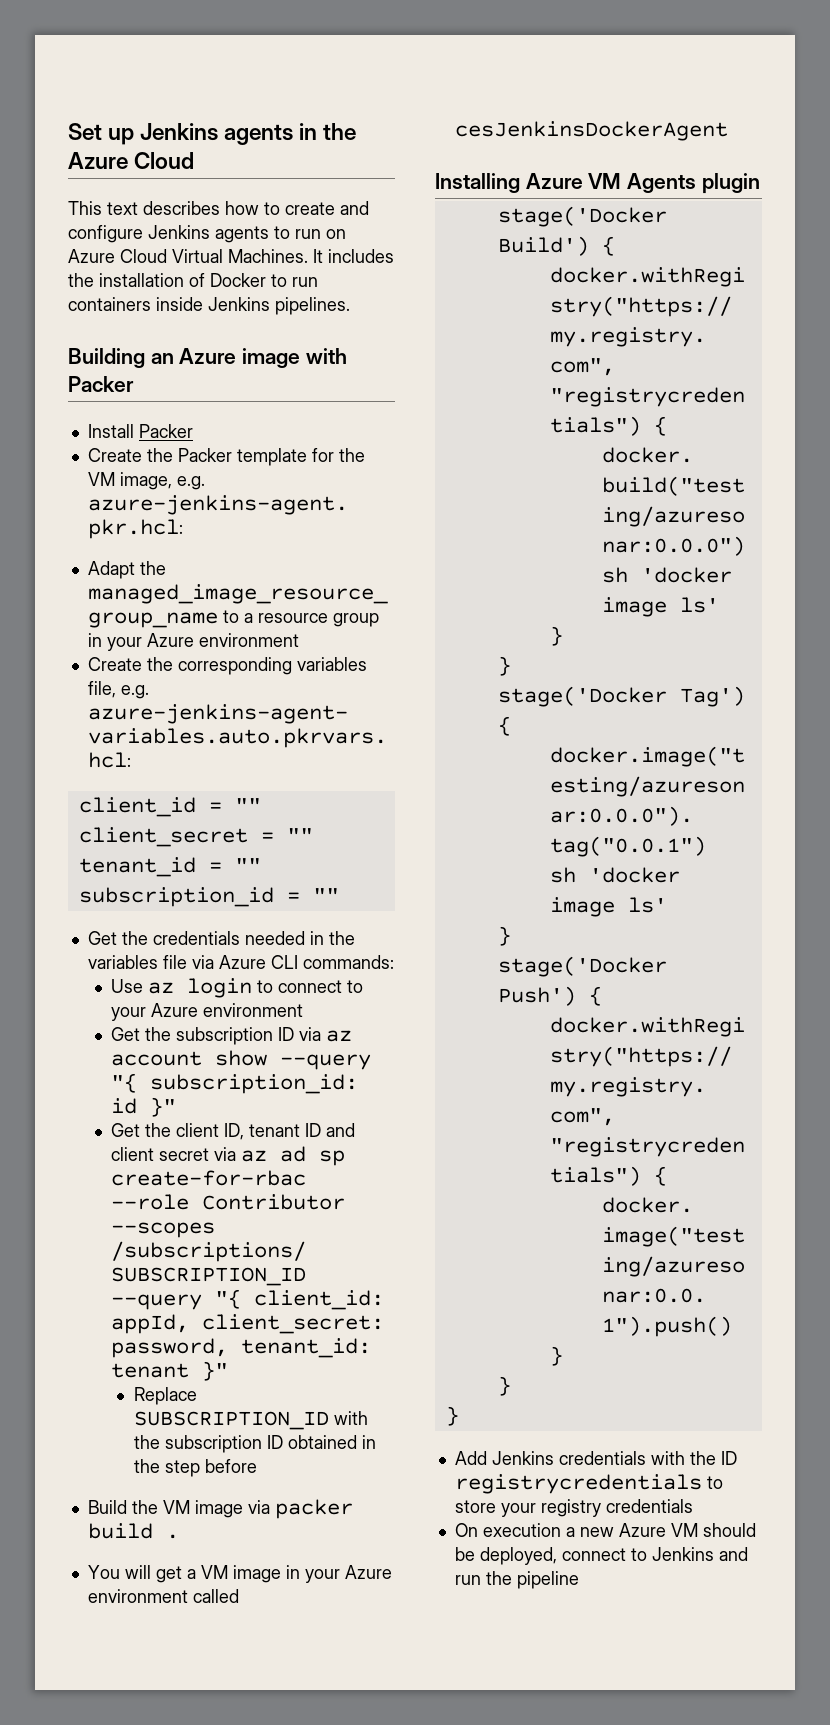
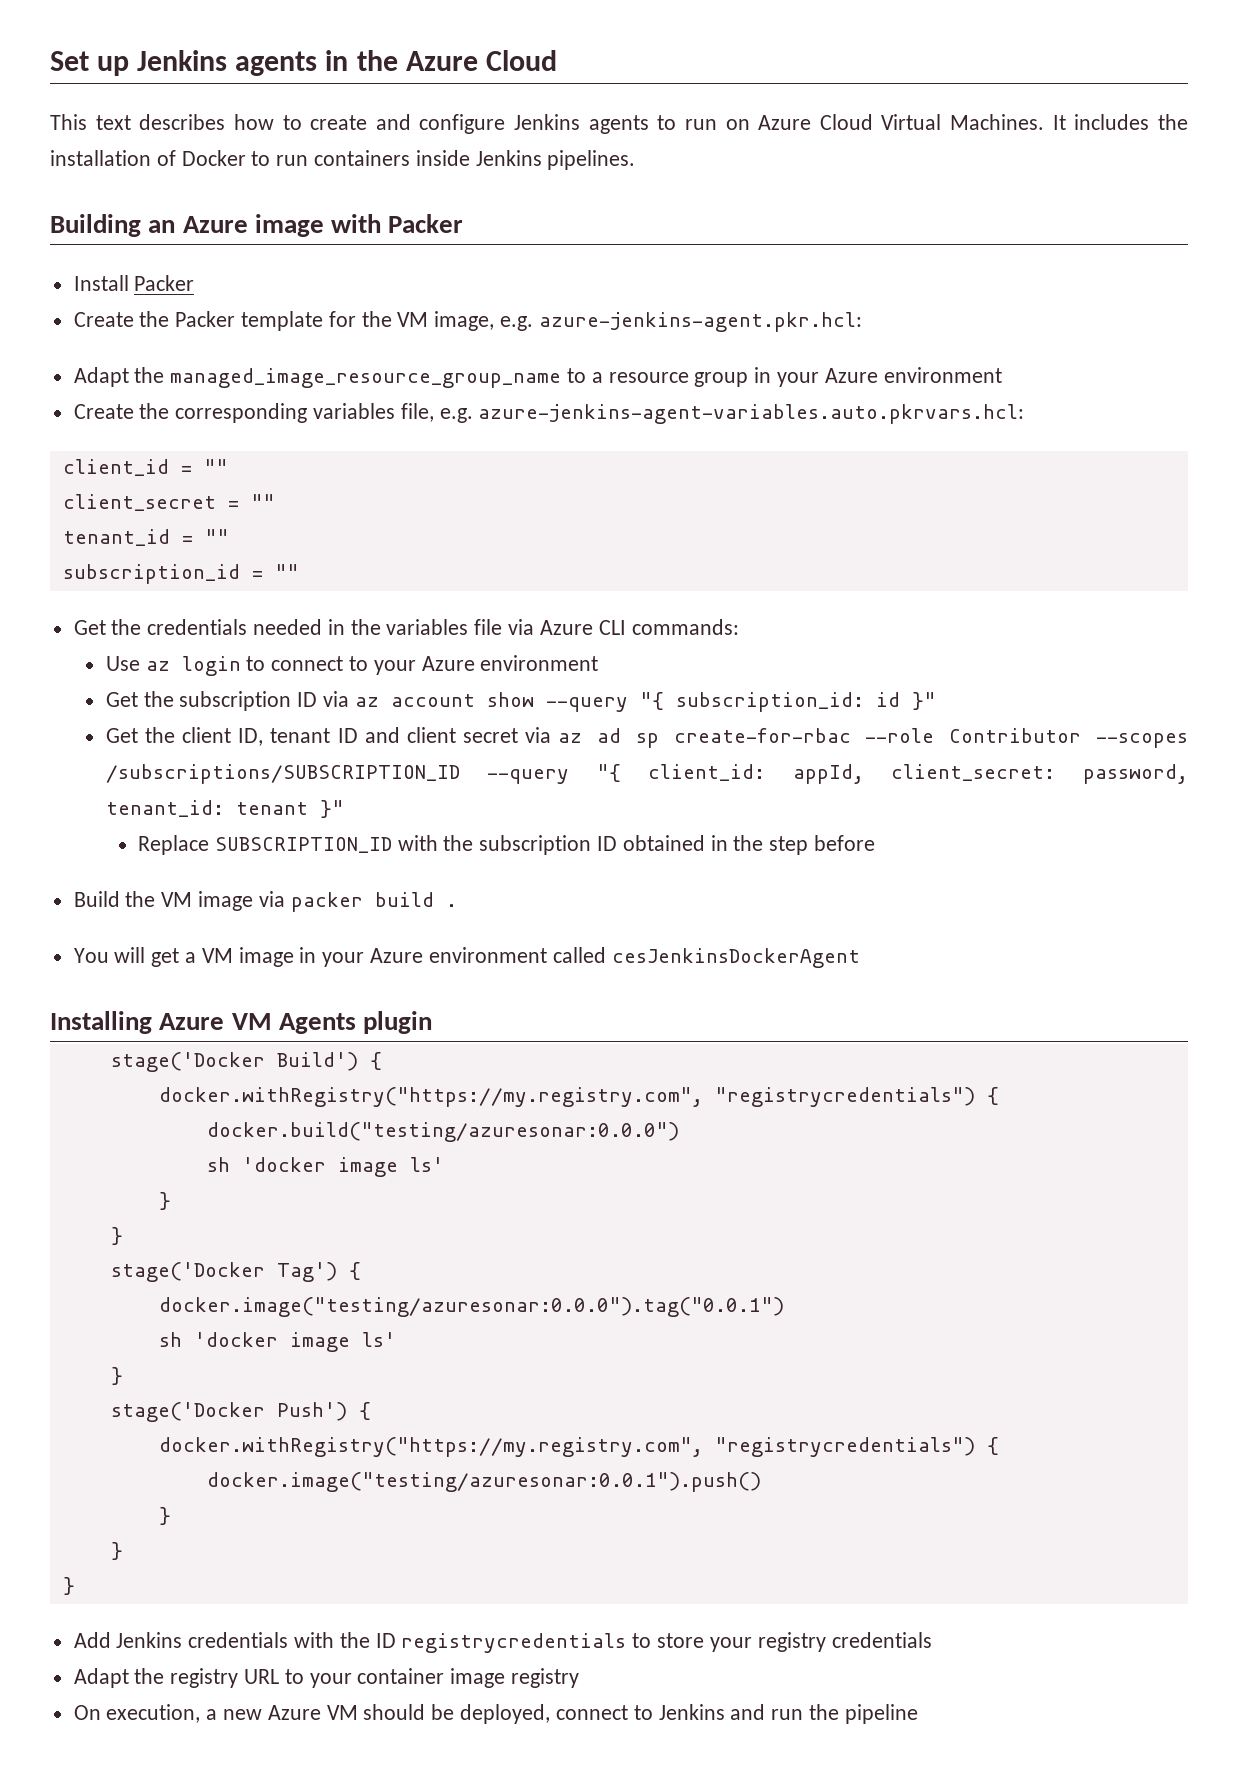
+ Adapt the registry URL to your container image registry
- On execution a new Azure VM should be deployed, connect to Jenkins and run the pipeline
+ On execution, a new Azure VM should be deployed, connect to Jenkins and run the pipeline

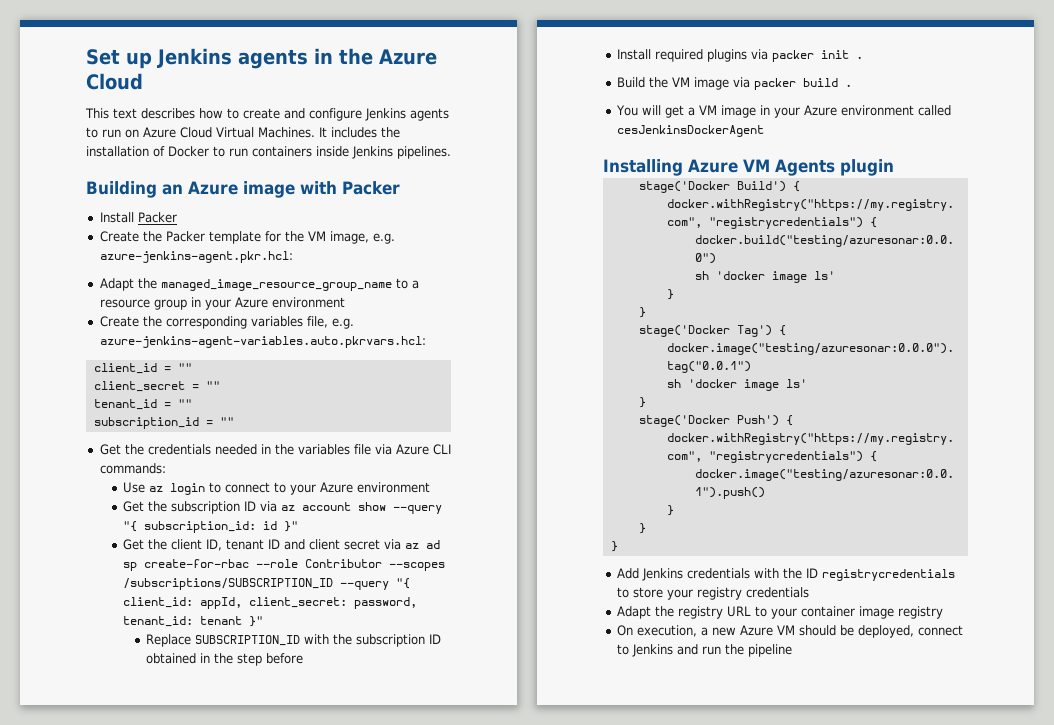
+ Install required plugins via packer init .

